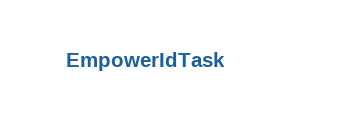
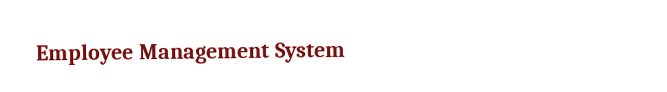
- EmpowerIdTask
+ Employee Management System

